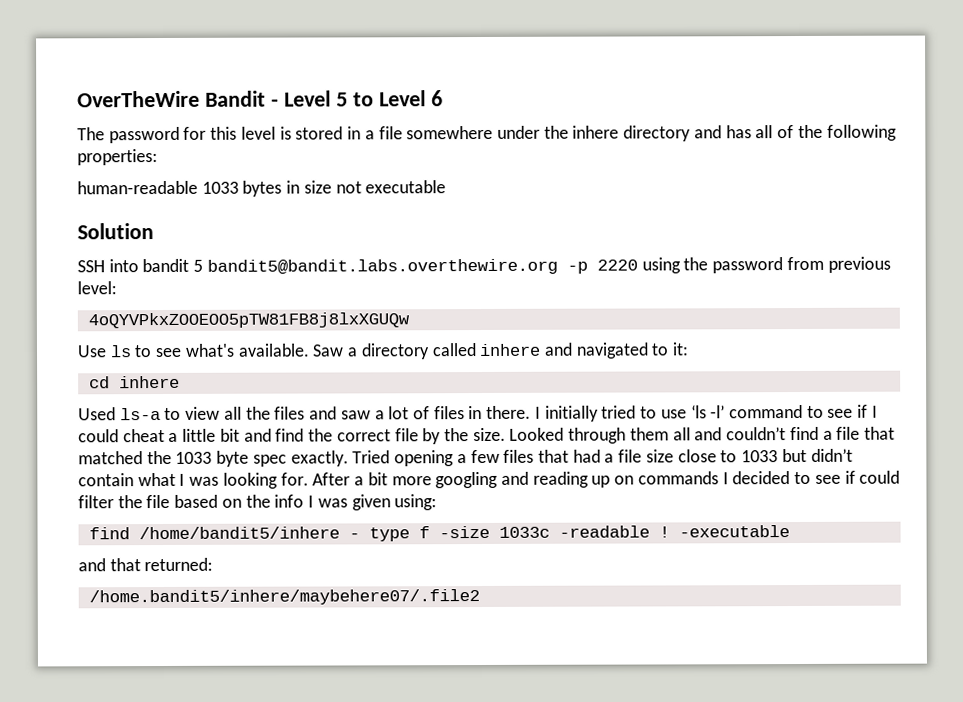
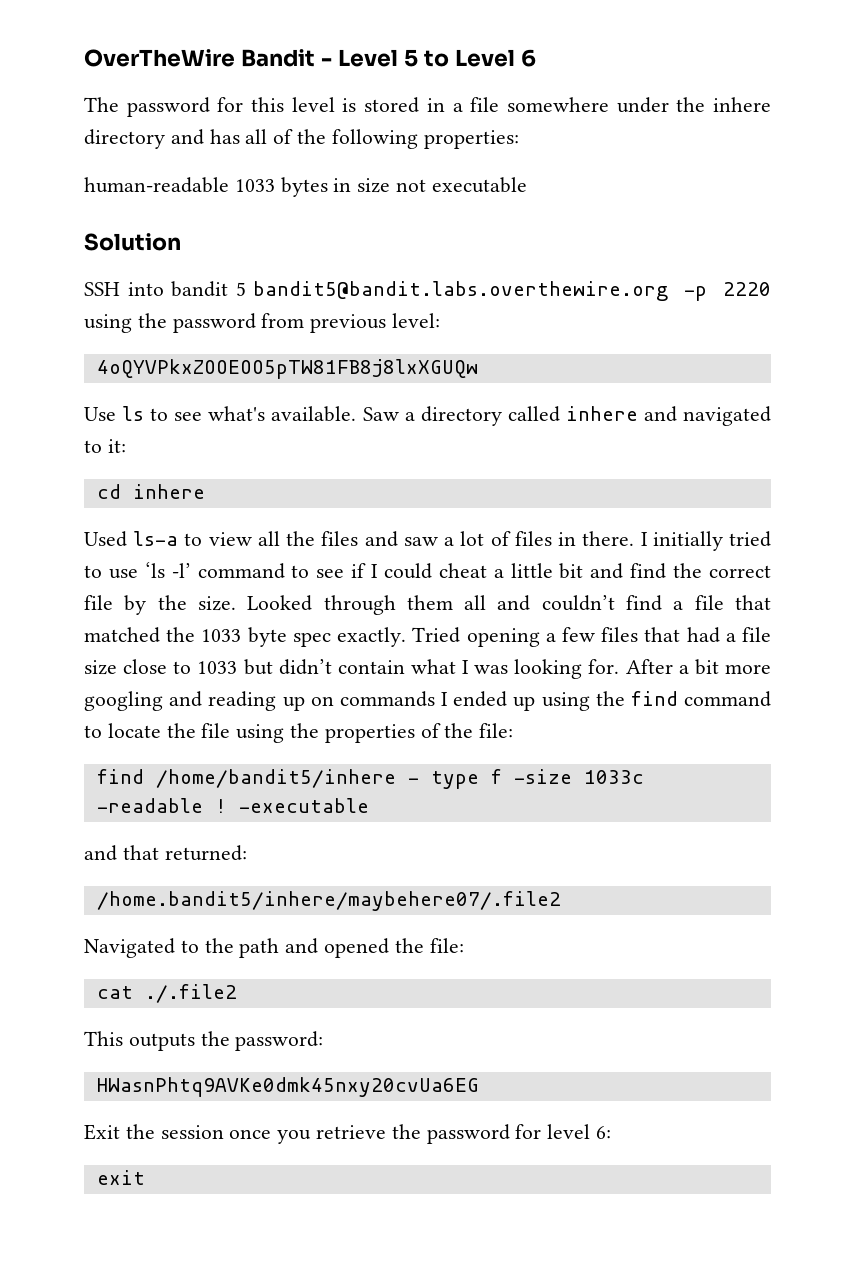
- After a bit more googling and reading up on commands I decided to see if could filter the file based on the info I was given using:
+ After a bit more googling and reading up on commands I ended up using the find command to locate the file using the properties of the file:
+ Navigated to the path and opened the file:
+ cat ./.file2
+ This outputs the password:
+ HWasnPhtq9AVKe0dmk45nxy20cvUa6EG
+ Exit the session once you retrieve the password for level 6:
+ exit

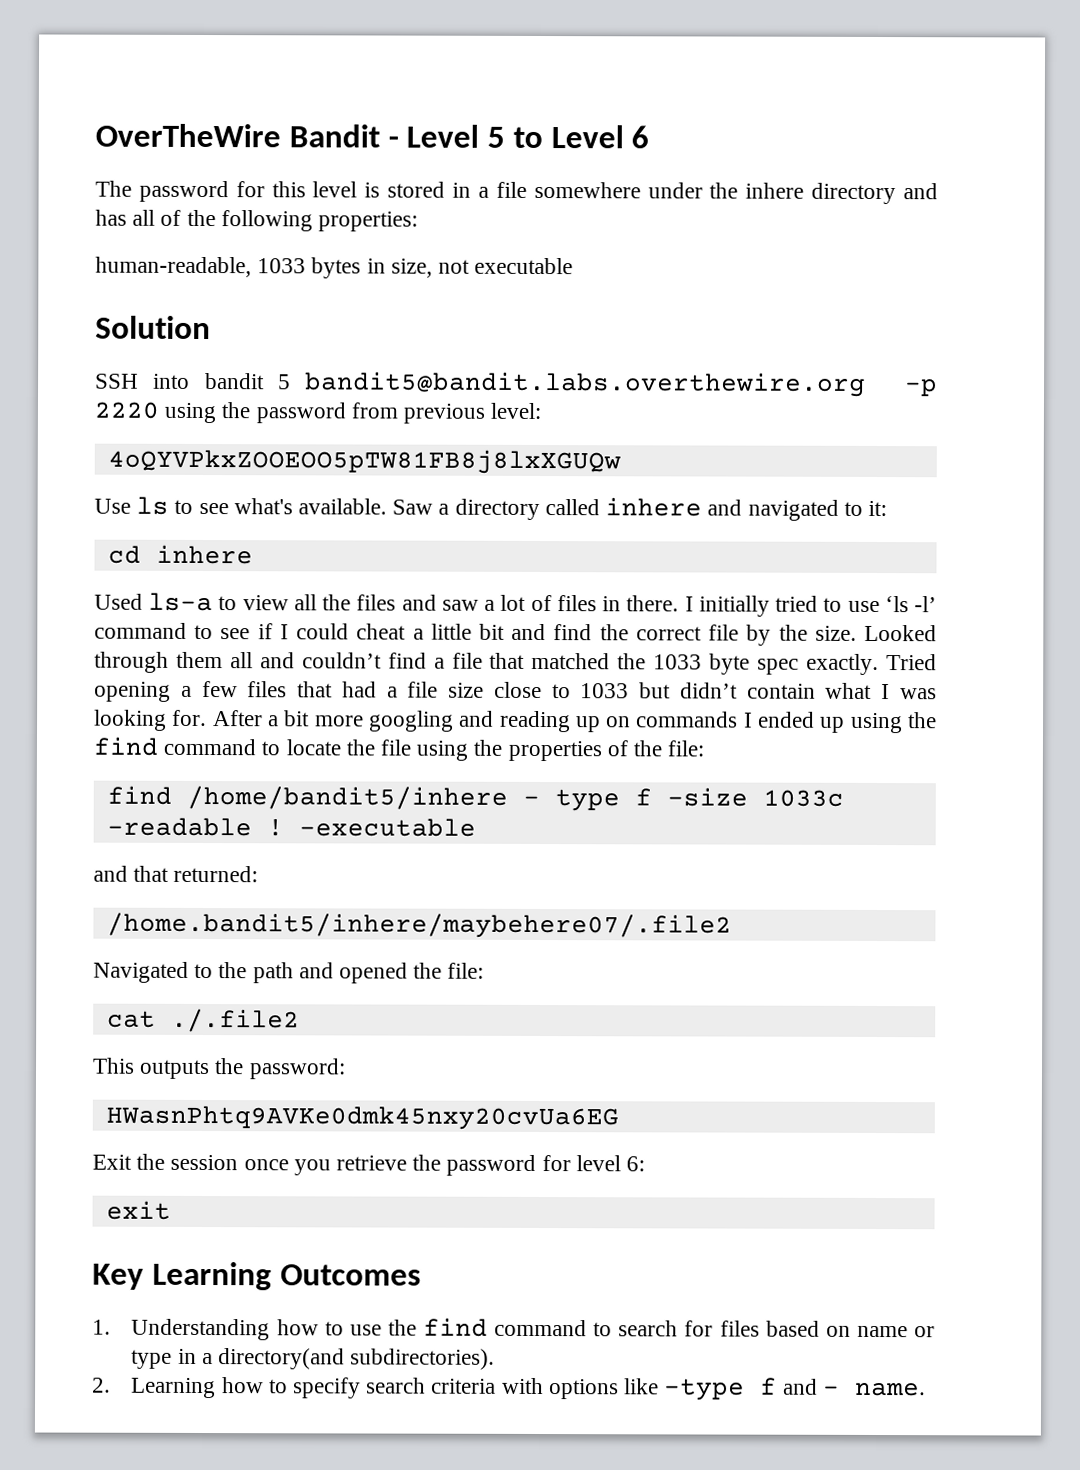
- human-readable 1033 bytes in size not executable
+ human-readable, 1033 bytes in size, not executable
+ Key Learning Outcomes
+ 1. Understanding how to use the find command to search for files based on name or type in a directory(and subdirectories).
+ 2. Learning how to specify search criteria with options like -type f and - name.

